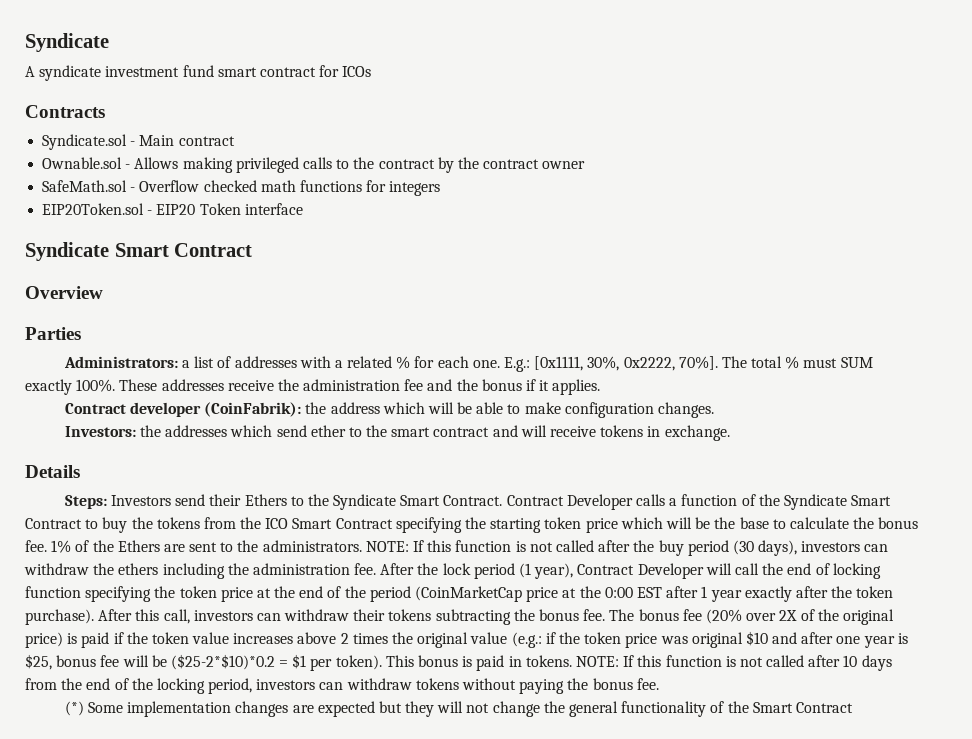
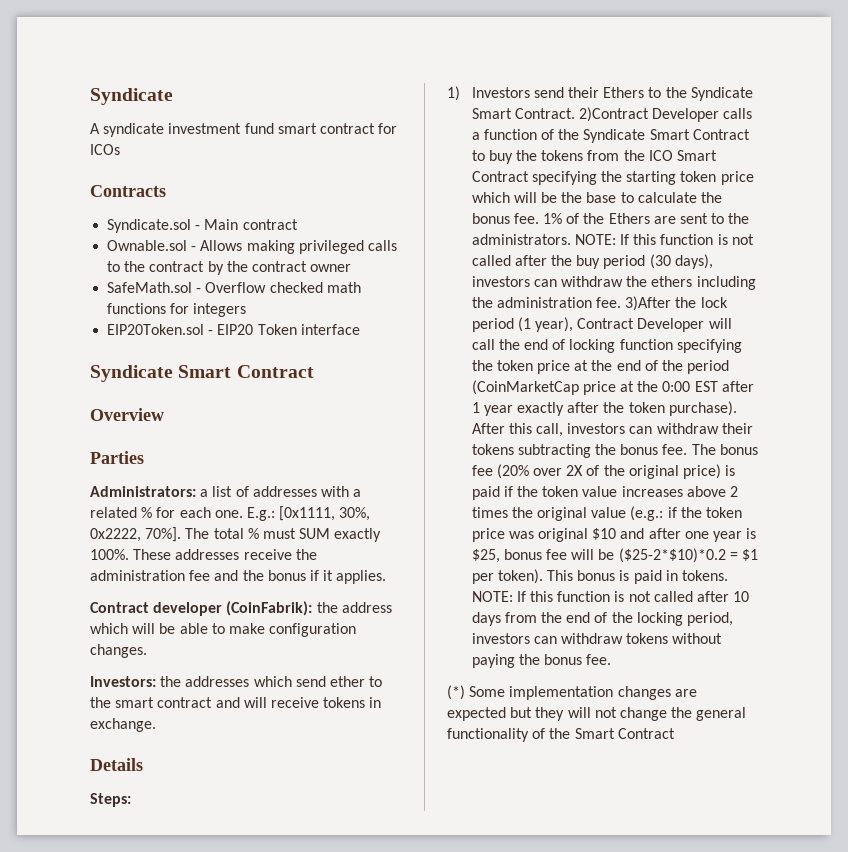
- Steps: Investors send their Ethers to the Syndicate Smart Contract.
+ Steps:
+ 1) Investors send their Ethers to the Syndicate Smart Contract.
- Contract Developer calls a function of the Syndicate Smart Contract to buy the tokens from the ICO Smart Contract specifying the starting token price which will be the base to calculate the bonus fee.
+ 2)Contract Developer calls a function of the Syndicate Smart Contract to buy the tokens from the ICO Smart Contract specifying the starting token price which will be the base to calculate the bonus fee.
- After the lock period (1 year), Contract Developer will call the end of locking function specifying the token price at the end of the period (CoinMarketCap price at the 0:00 EST after 1 year exactly after the token purchase).
+ 3)After the lock period (1 year), Contract Developer will call the end of locking function specifying the token price at the end of the period (CoinMarketCap price at the 0:00 EST after 1 year exactly after the token purchase).

